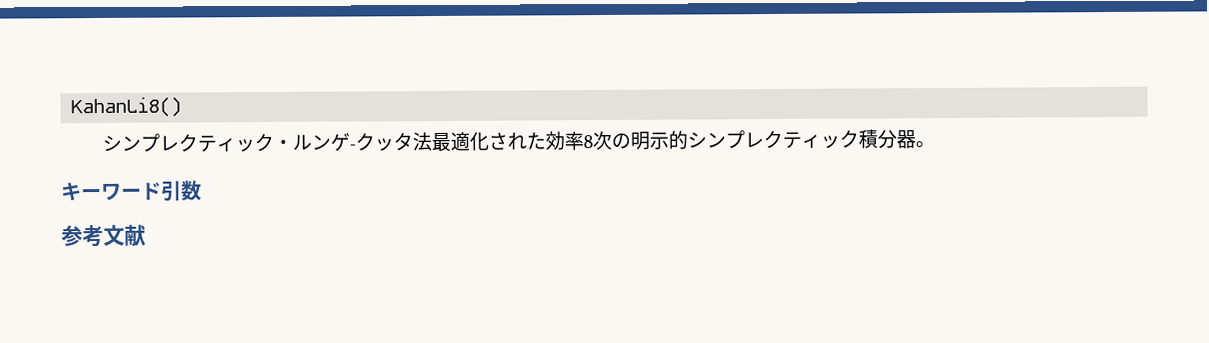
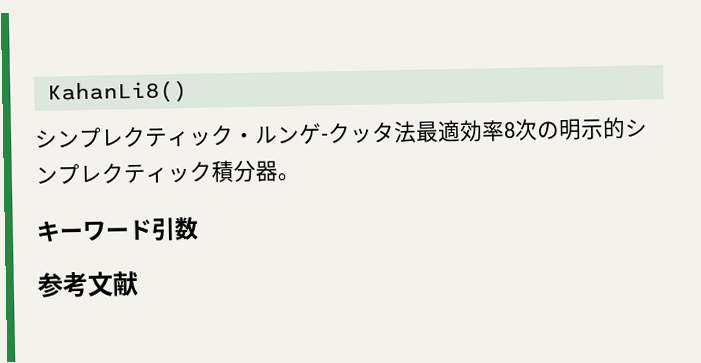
- シンプレクティック・ルンゲ-クッタ法最適化された効率8次の明示的シンプレクティック積分器。
+ シンプレクティック・ルンゲ-クッタ法最適効率8次の明示的シンプレクティック積分器。

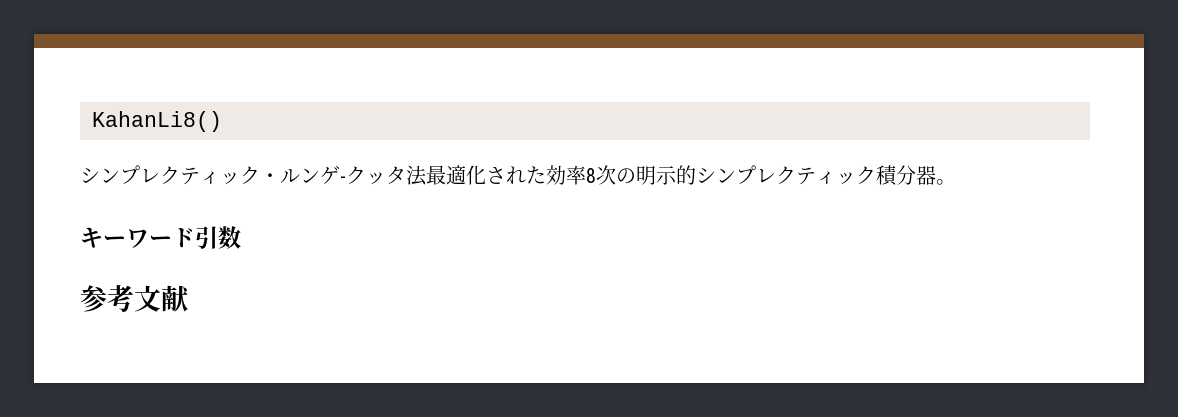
- シンプレクティック・ルンゲ-クッタ法最適効率8次の明示的シンプレクティック積分器。
+ シンプレクティック・ルンゲ-クッタ法最適化された効率8次の明示的シンプレクティック積分器。

